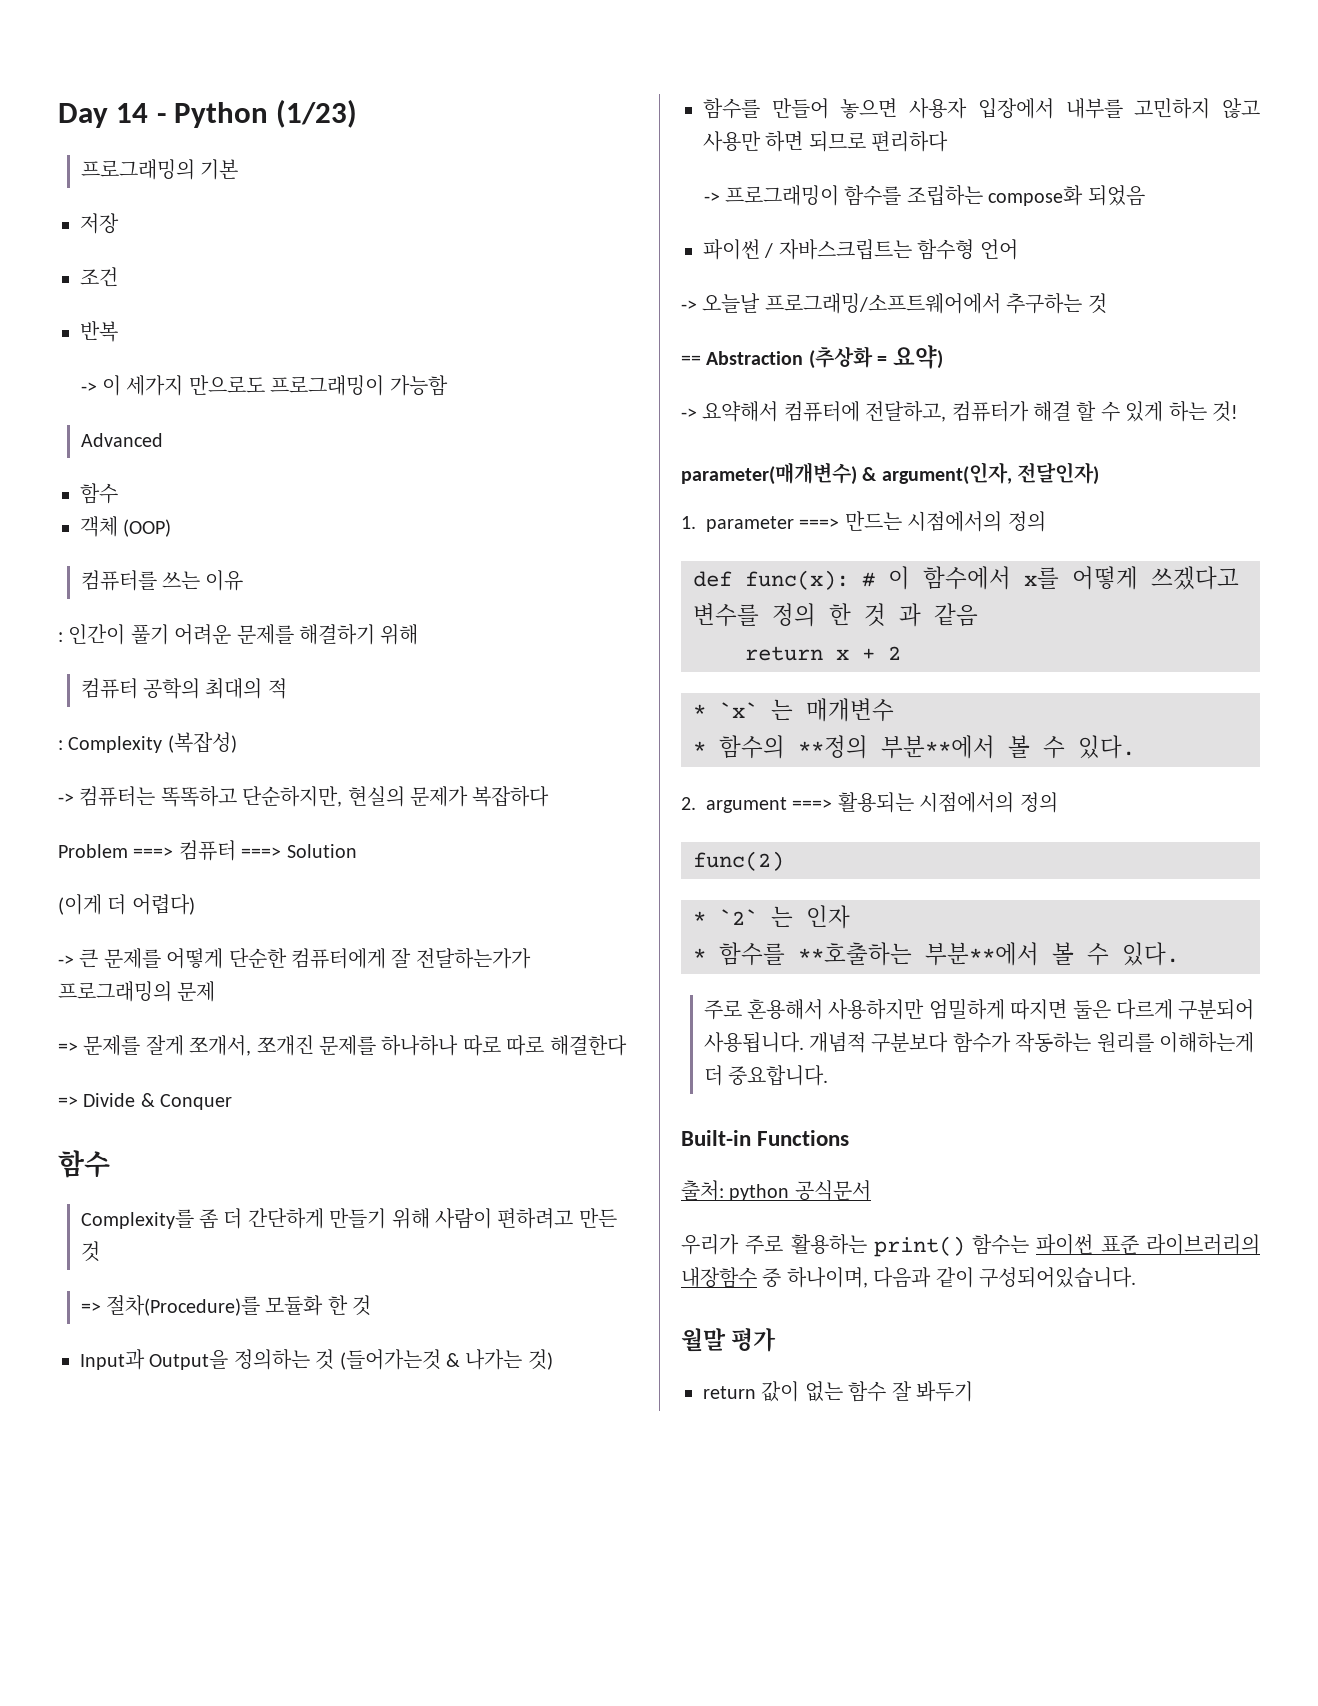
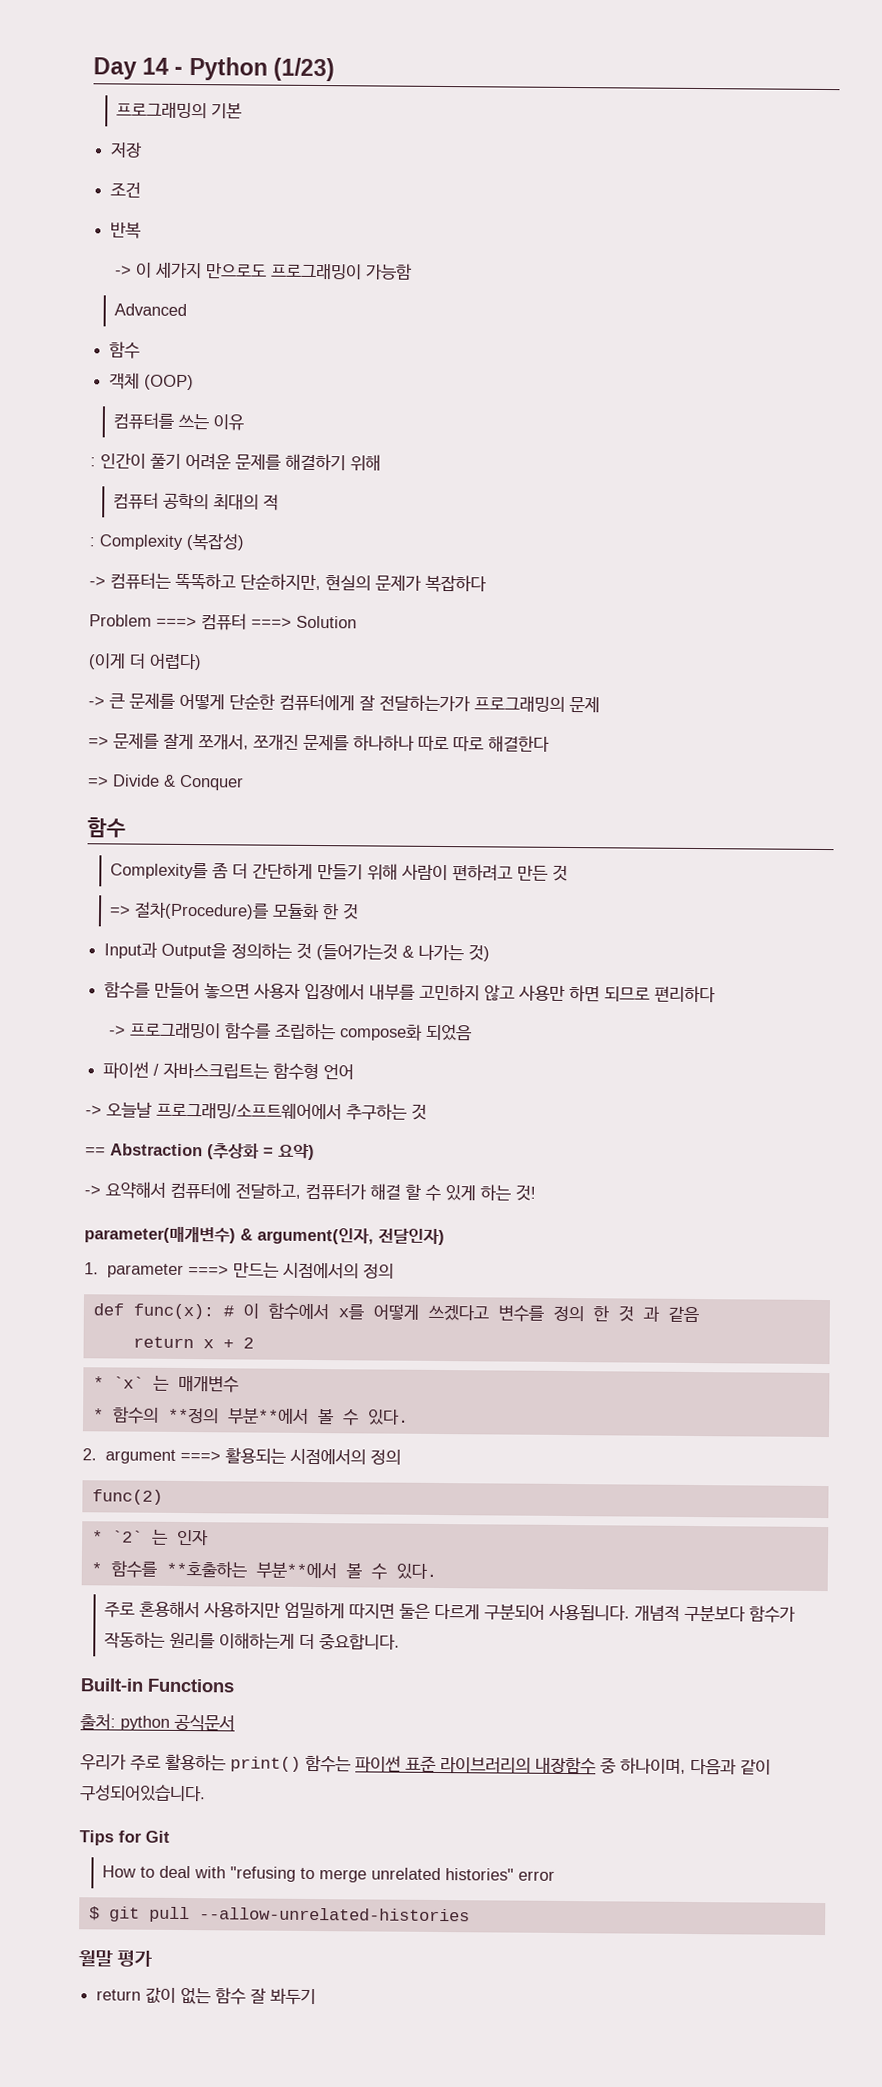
+ Tips for Git
+ How to deal with "refusing to merge unrelated histories" error
+ $ git pull --allow-unrelated-histories

